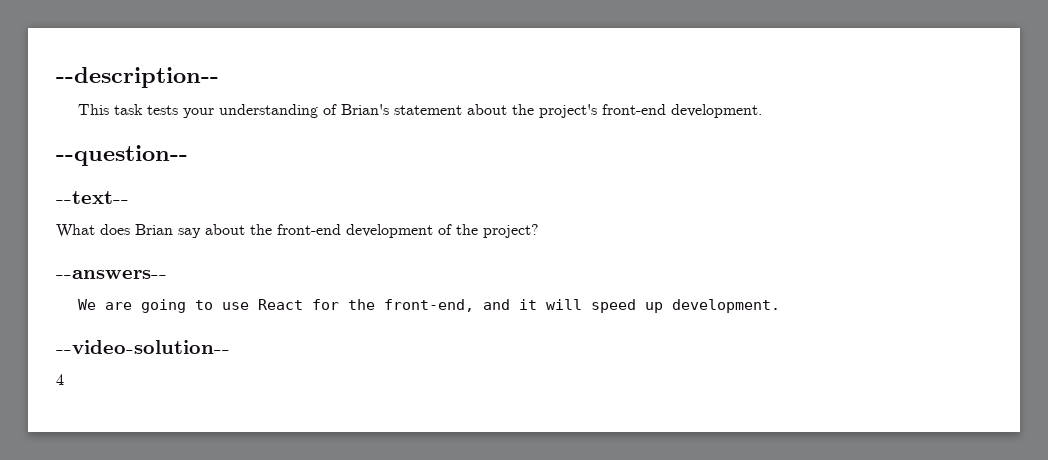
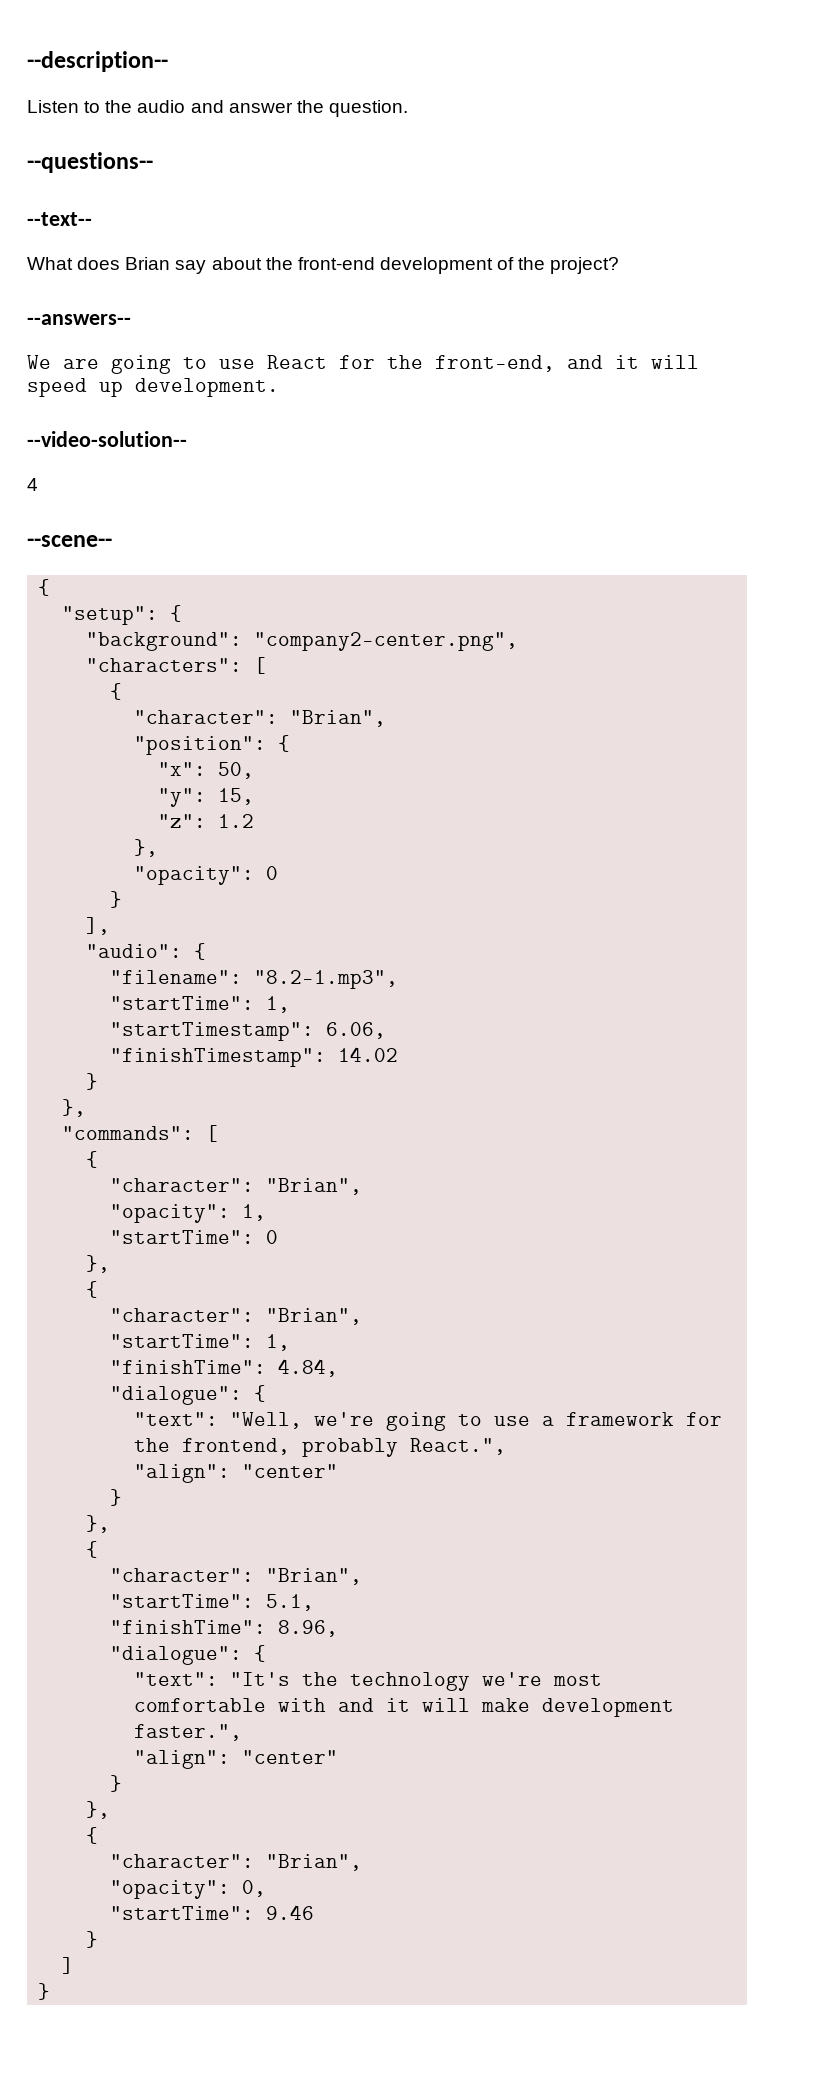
- This task tests your understanding of Brian's statement about the project's front-end development.
- --question--
+ Listen to the audio and answer the question.
+ --questions--
+ --scene--
+ {
+ "setup": {
+ "background": "company2-center.png",
+ "characters": [
+ {
+ "character": "Brian",
+ "position": {
+ "x": 50,
+ "y": 15,
+ "z": 1.2
+ },
+ "opacity": 0
+ }
+ ],
+ "audio": {
+ "filename": "8.2-1.mp3",
+ "startTime": 1,
+ "startTimestamp": 6.06,
+ "finishTimestamp": 14.02
+ }
+ },
+ "commands": [
+ {
+ "character": "Brian",
+ "opacity": 1,
+ "startTime": 0
+ },
+ {
+ "character": "Brian",
+ "startTime": 1,
+ "finishTime": 4.84,
+ "dialogue": {
+ "text": "Well, we're going to use a framework for the frontend, probably React.",
+ "align": "center"
+ }
+ },
+ {
+ "character": "Brian",
+ "startTime": 5.1,
+ "finishTime": 8.96,
+ "dialogue": {
+ "text": "It's the technology we're most comfortable with and it will make development faster.",
+ "align": "center"
+ }
+ },
+ {
+ "character": "Brian",
+ "opacity": 0,
+ "startTime": 9.46
+ }
+ ]
+ }

